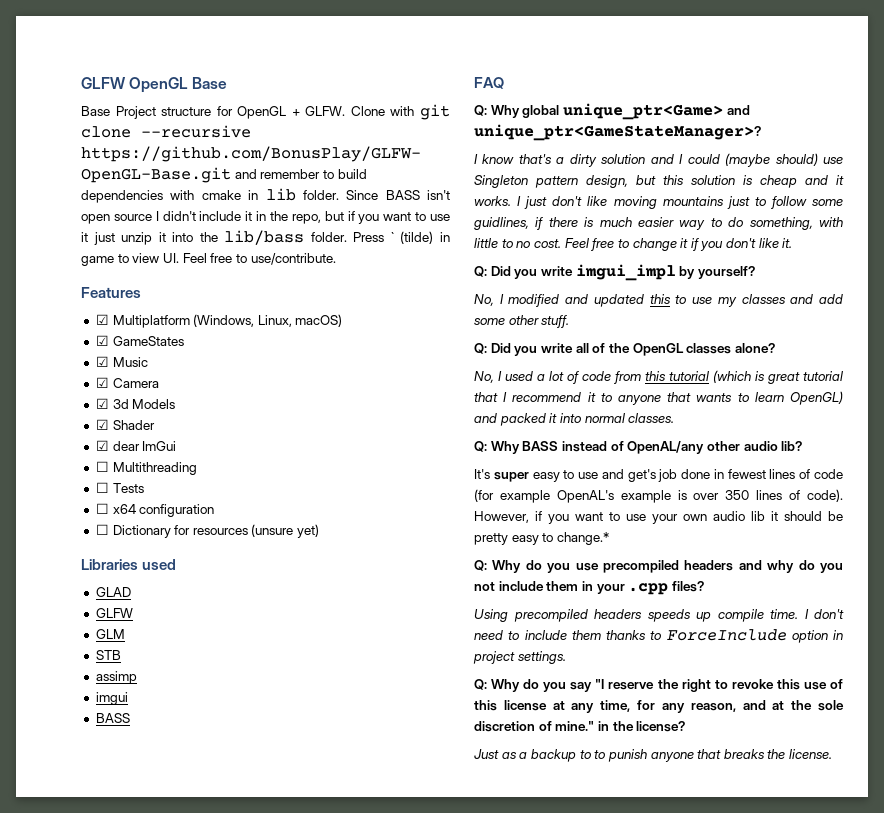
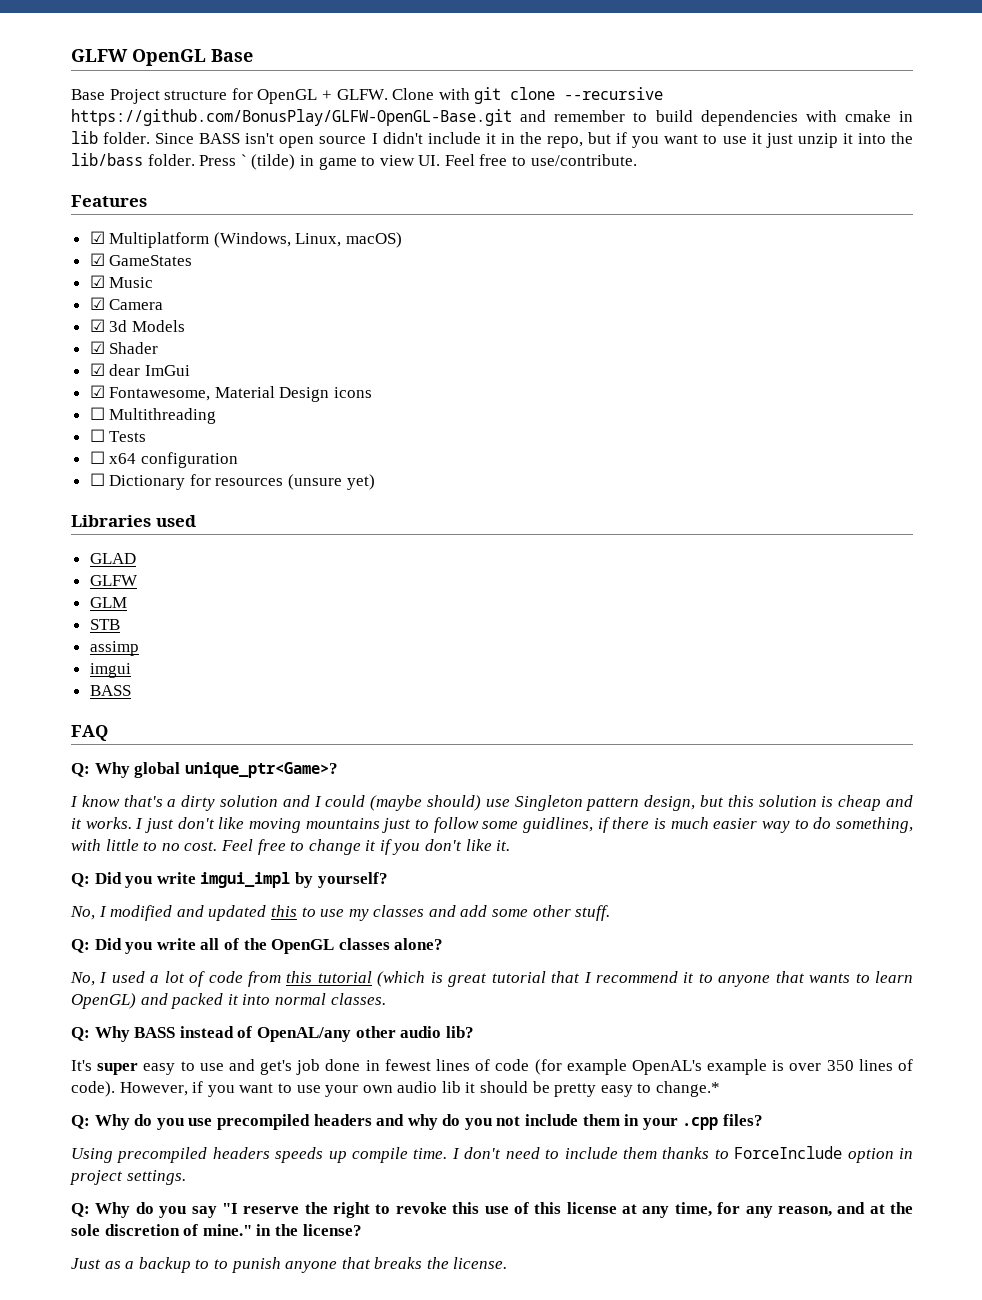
+ ☑ Fontawesome, Material Design icons
- Q: Why global unique_ptr<Game> and unique_ptr<GameStateManager>?
+ Q: Why global unique_ptr<Game>?

